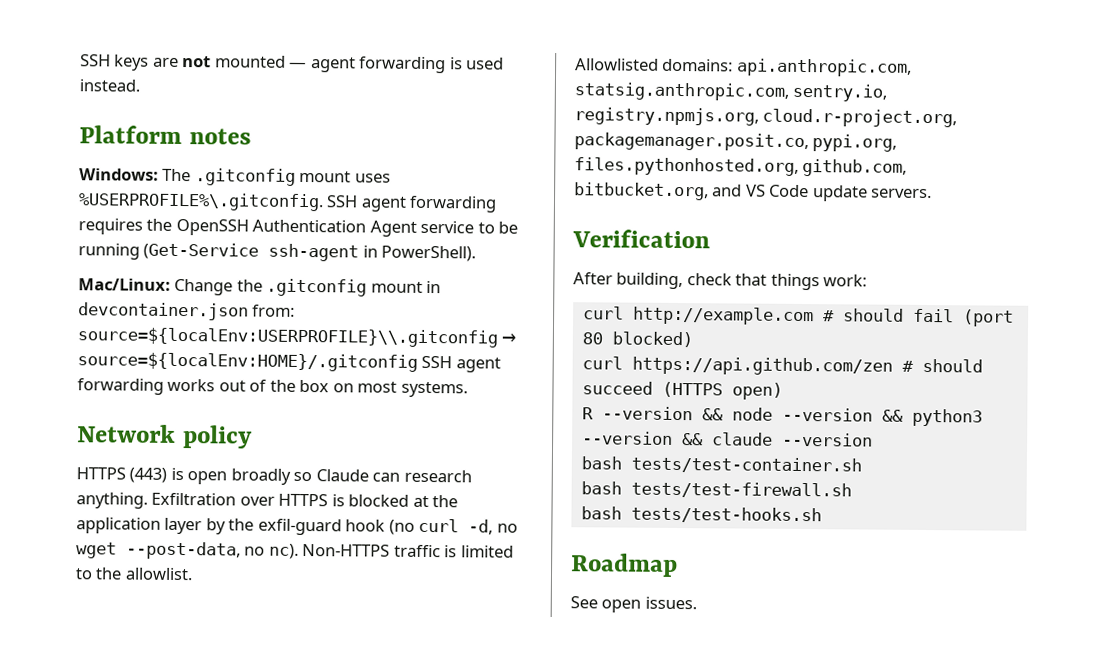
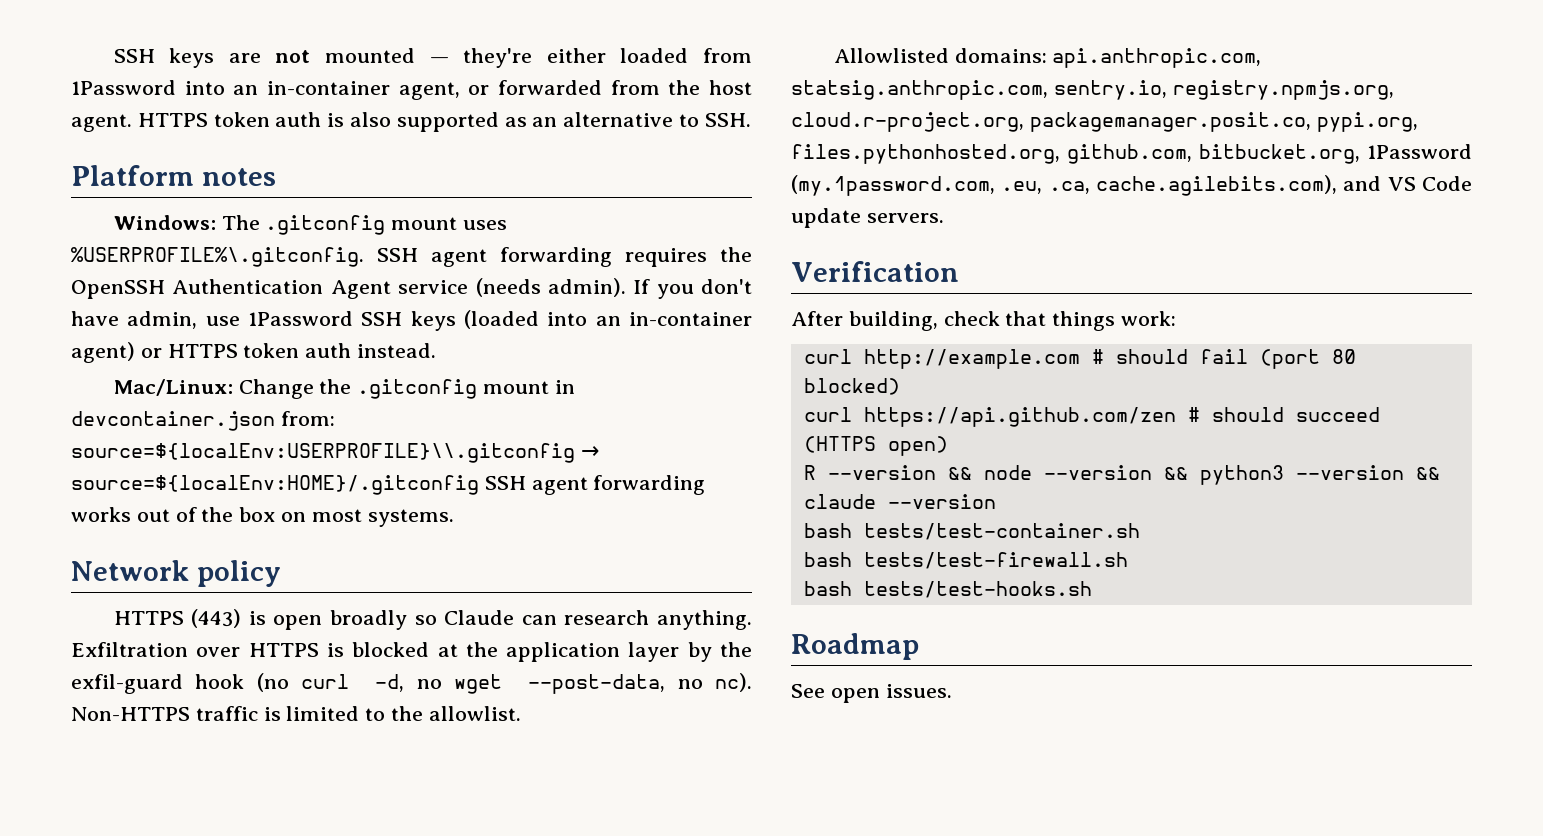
- SSH keys are not mounted — agent forwarding is used instead.
+ SSH keys are not mounted — they're either loaded from 1Password into an in-container agent, or forwarded from the host agent. HTTPS token auth is also supported as an alternative to SSH.
- Windows: The .gitconfig mount uses %USERPROFILE%\.gitconfig. SSH agent forwarding requires the OpenSSH Authentication Agent service to be running (Get-Service ssh-agent in PowerShell).
+ Windows: The .gitconfig mount uses %USERPROFILE%\.gitconfig. SSH agent forwarding requires the OpenSSH Authentication Agent service (needs admin). If you don't have admin, use 1Password SSH keys (loaded into an in-container agent) or HTTPS token auth instead.
- Allowlisted domains: api.anthropic.com, statsig.anthropic.com, sentry.io, registry.npmjs.org, cloud.r-project.org, packagemanager.posit.co, pypi.org, files.pythonhosted.org, github.com, bitbucket.org, and VS Code update servers.
+ Allowlisted domains: api.anthropic.com, statsig.anthropic.com, sentry.io, registry.npmjs.org, cloud.r-project.org, packagemanager.posit.co, pypi.org, files.pythonhosted.org, github.com, bitbucket.org, 1Password (my.1password.com, .eu, .ca, cache.agilebits.com), and VS Code update servers.

